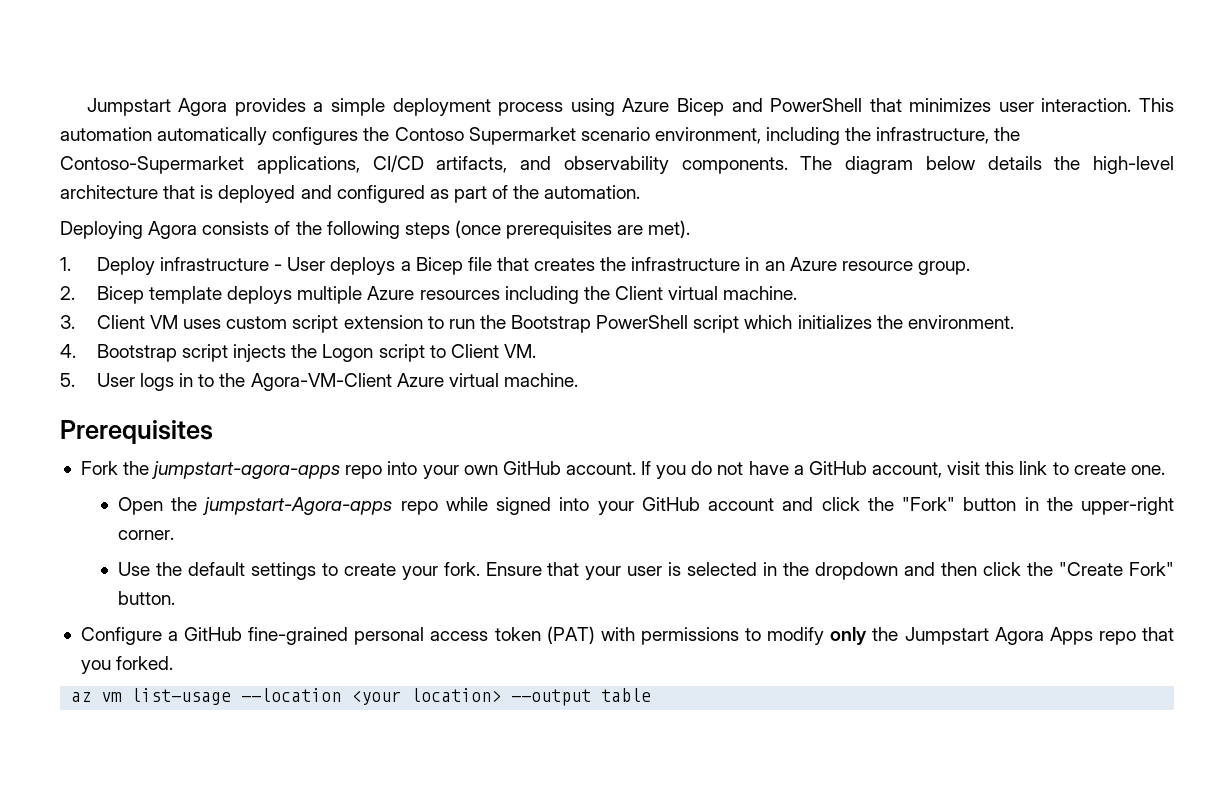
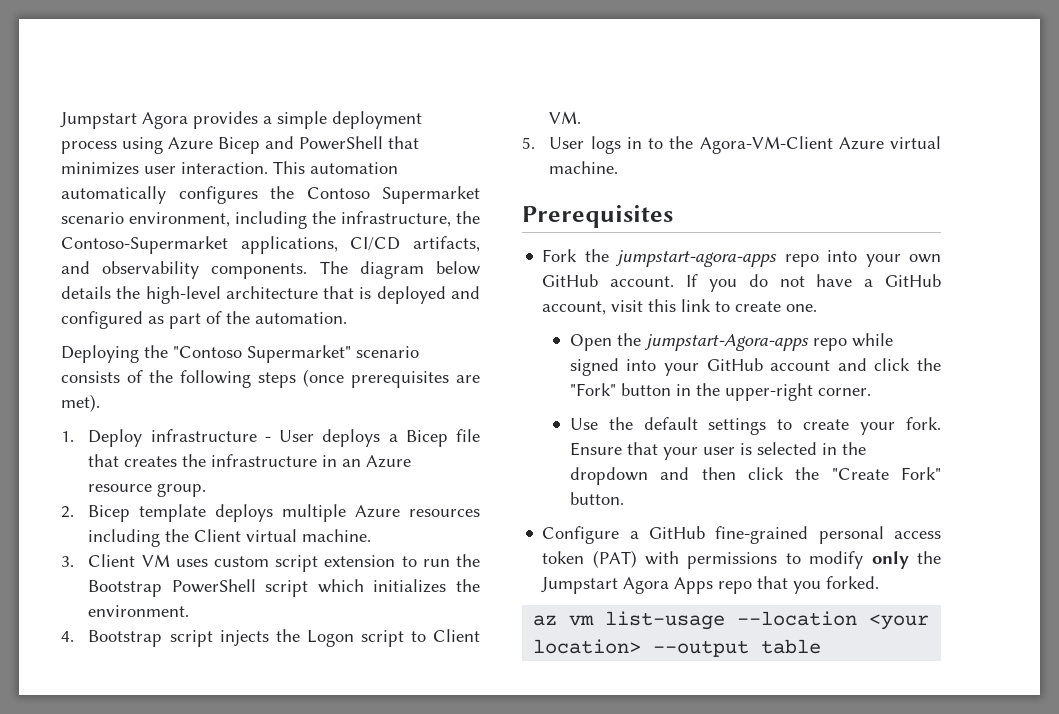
- Deploying Agora consists of the following steps (once prerequisites are met).
+ Deploying the "Contoso Supermarket" scenario consists of the following steps (once prerequisites are met).

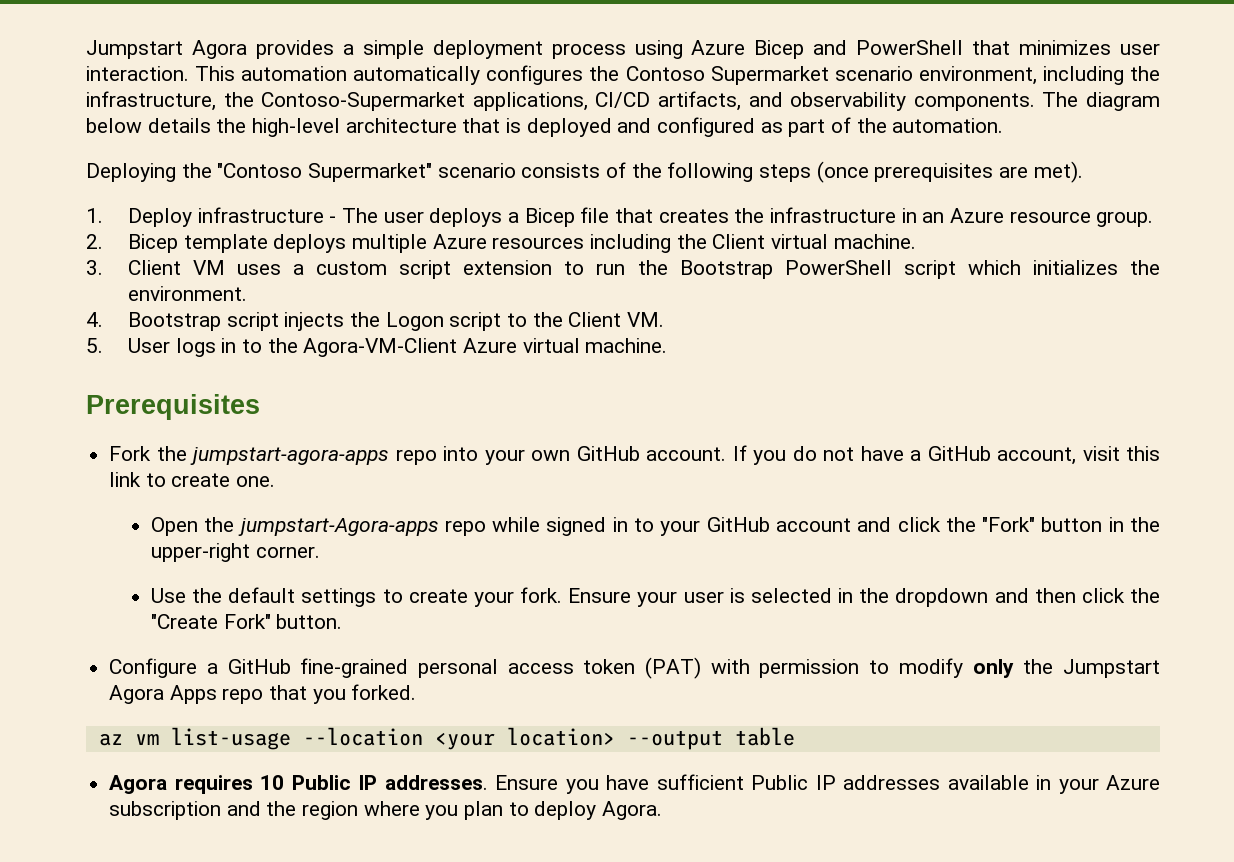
- 1. Deploy infrastructure - User deploys a Bicep file that creates the infrastructure in an Azure resource group.
+ 1. Deploy infrastructure - The user deploys a Bicep file that creates the infrastructure in an Azure resource group.
- 3. Client VM uses custom script extension to run the Bootstrap PowerShell script which initializes the environment.
+ 3. Client VM uses a custom script extension to run the Bootstrap PowerShell script which initializes the environment.
- 4. Bootstrap script injects the Logon script to Client VM.
+ 4. Bootstrap script injects the Logon script to the Client VM.
- Open the jumpstart-Agora-apps repo while signed into your GitHub account and click the "Fork" button in the upper-right corner.
+ Open the jumpstart-Agora-apps repo while signed in to your GitHub account and click the "Fork" button in the upper-right corner.
- Ensure that your user is selected in the dropdown and then click the "Create Fork" button.
+ Ensure your user is selected in the dropdown and then click the "Create Fork" button.
- Configure a GitHub fine-grained personal access token (PAT) with permissions to modify only the Jumpstart Agora Apps repo that you forked.
+ Configure a GitHub fine-grained personal access token (PAT) with permission to modify only the Jumpstart Agora Apps repo that you forked.
+ Agora requires 10 Public IP addresses. Ensure you have sufficient Public IP addresses available in your Azure subscription and the region where you plan to deploy Agora.

